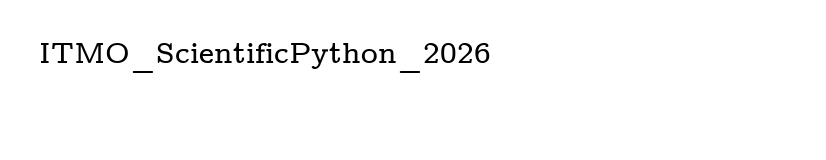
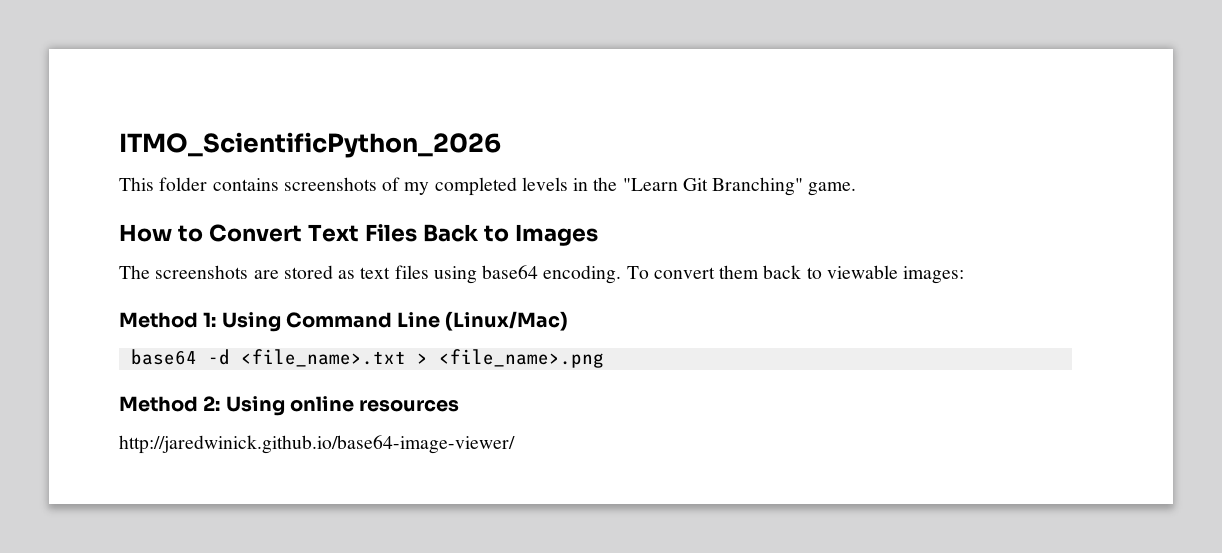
+ This folder contains screenshots of my completed levels in the "Learn Git Branching" game.
+ How to Convert Text Files Back to Images
+ The screenshots are stored as text files using base64 encoding. To convert them back to viewable images:
+ Method 1: Using Command Line (Linux/Mac)
+ base64 -d <file_name>.txt > <file_name>.png
+ Method 2: Using online resources
+ http://jaredwinick.github.io/base64-image-viewer/

